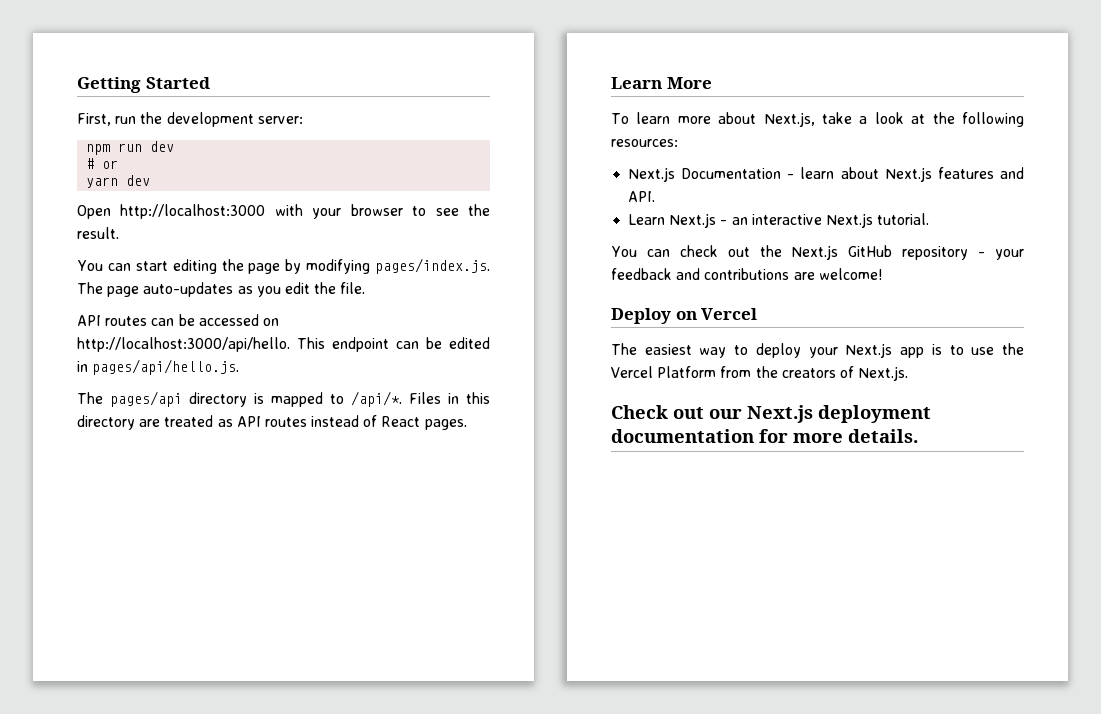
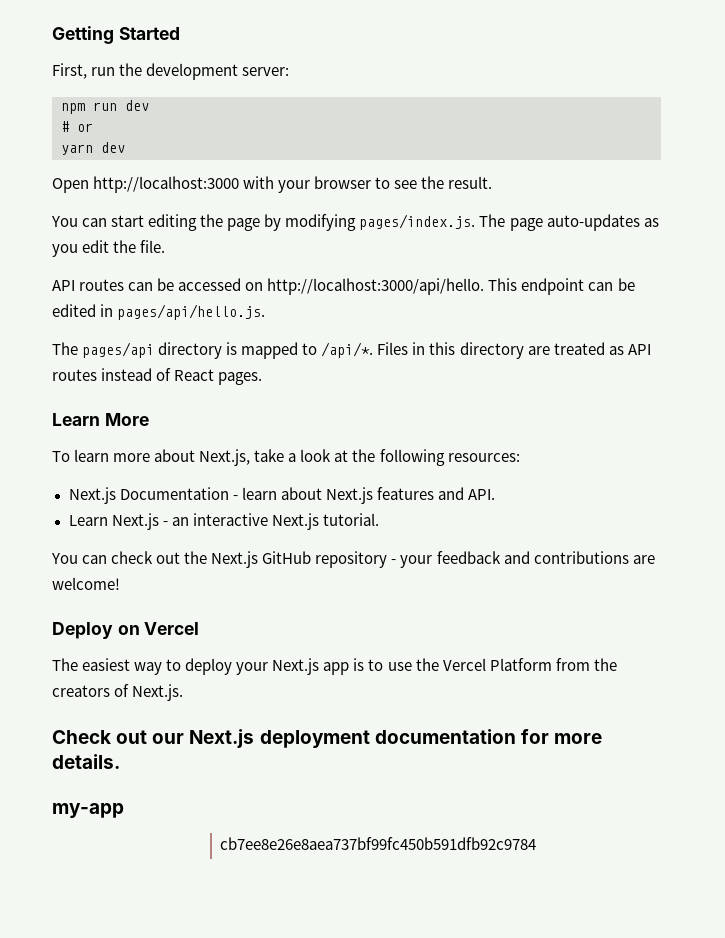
+ my-app
+ cb7ee8e26e8aea737bf99fc450b591dfb92c9784

